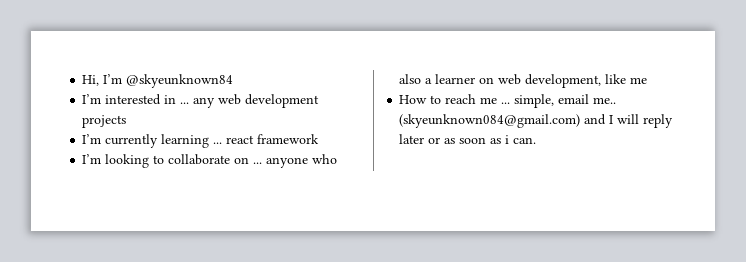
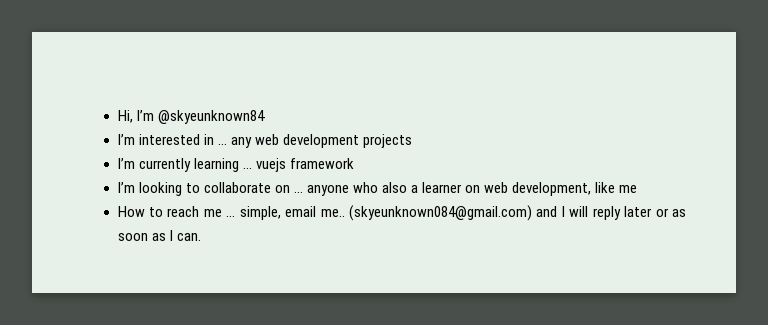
- I’m currently learning ... react framework
+ I’m currently learning ... vuejs framework
- (skyeunknown084@gmail.com) and I will reply later or as soon as i can.
+ (skyeunknown084@gmail.com) and I will reply later or as soon as I can.

